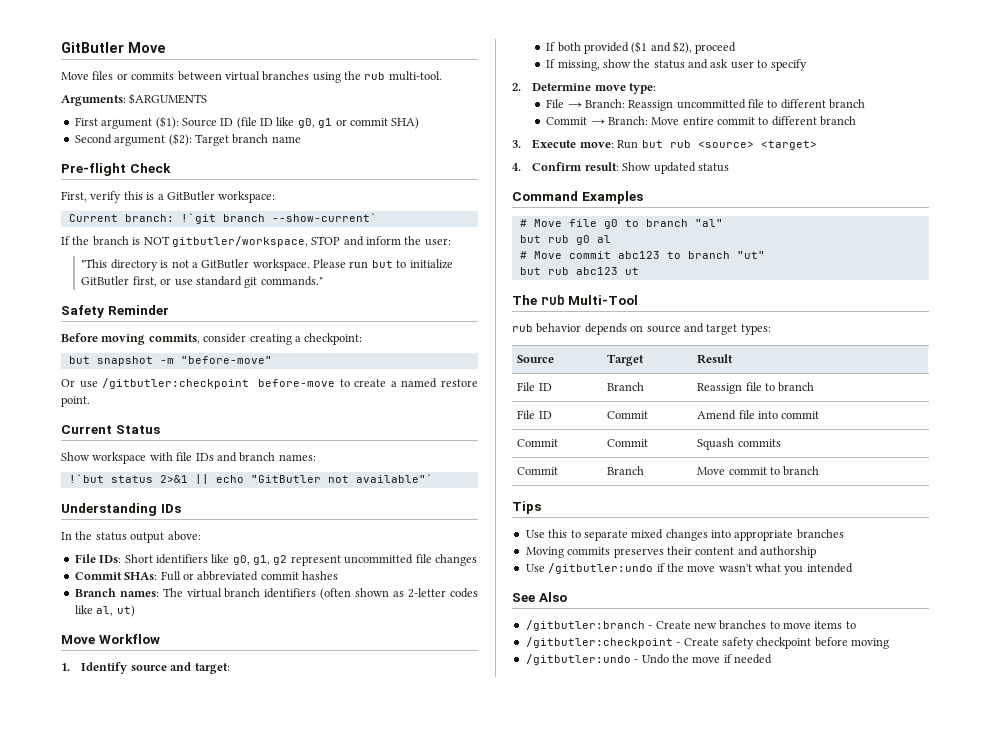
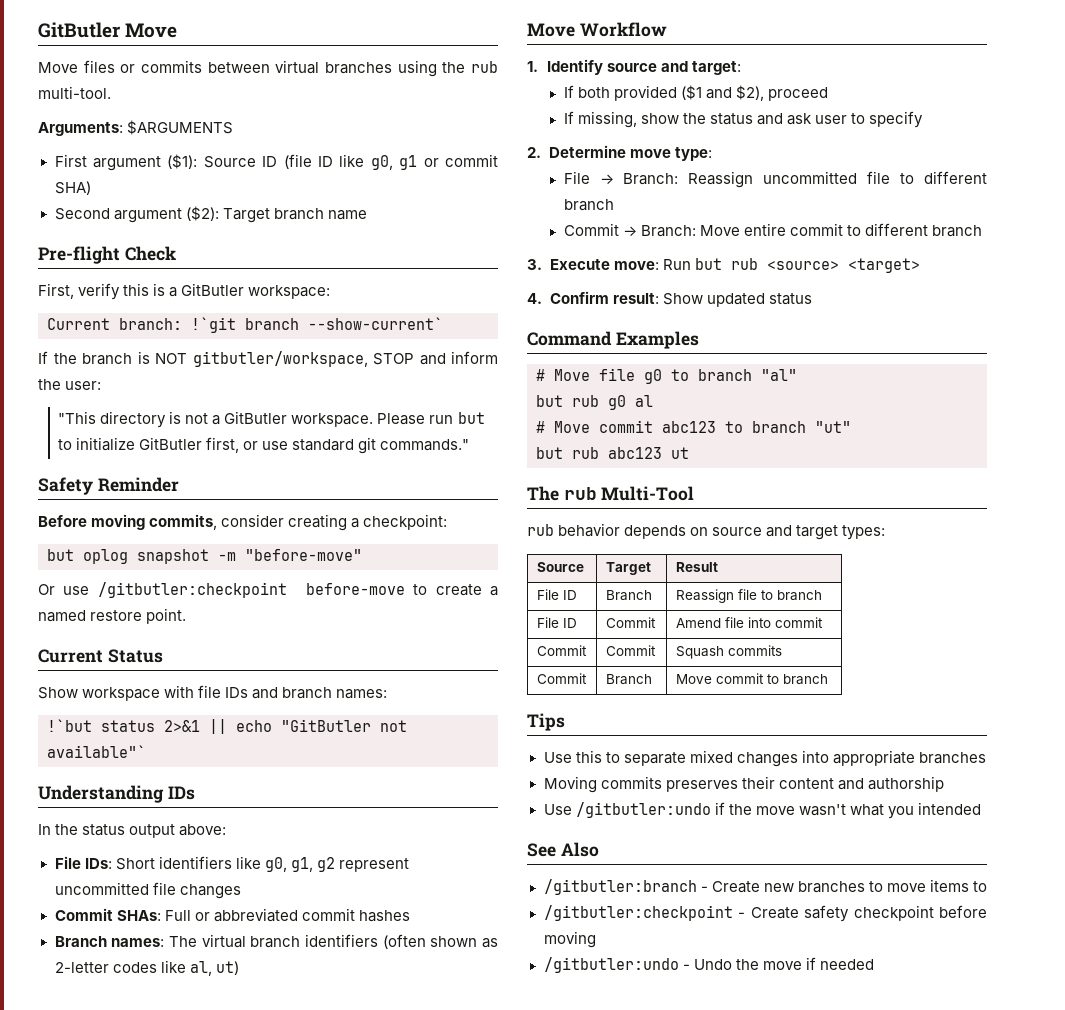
- but snapshot -m "before-move"
+ but oplog snapshot -m "before-move"

